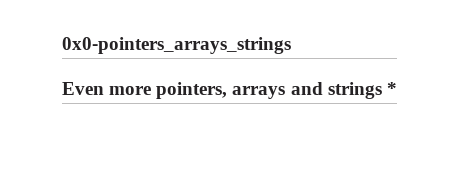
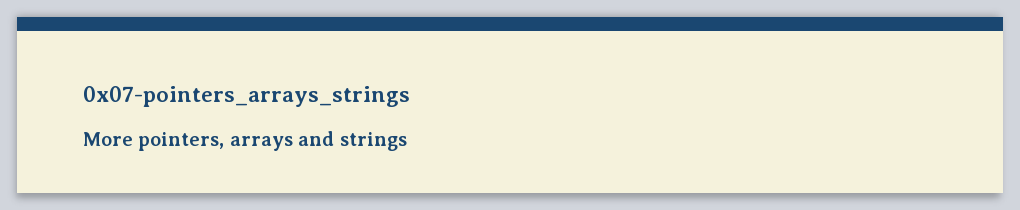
- 0x0-pointers_arrays_strings
- Even more pointers, arrays and strings *
+ 0x07-pointers_arrays_strings
+ More pointers, arrays and strings

